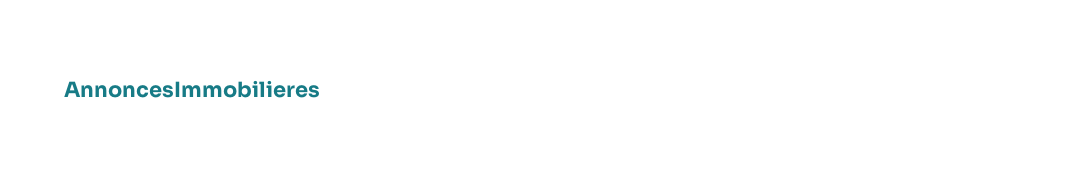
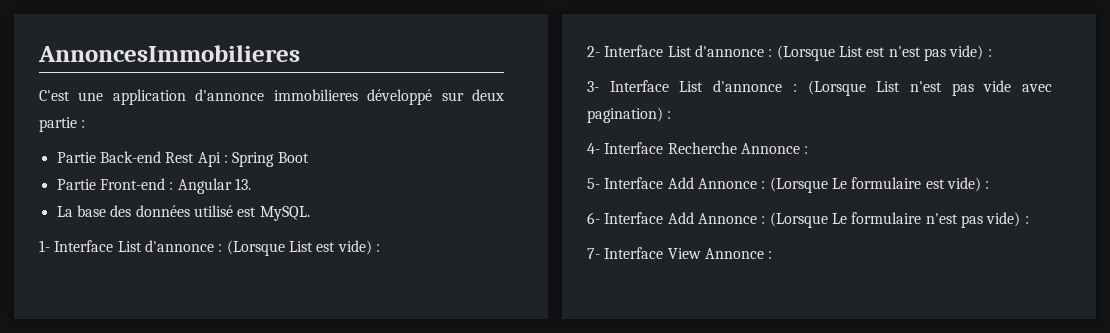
+ C'est une application d'annonce immobilieres développé sur deux partie :
+ Partie Back-end Rest Api : Spring Boot
+ Partie Front-end : Angular 13.
+ La base des données utilisé est MySQL.
+ 1- Interface List d'annonce : (Lorsque List est vide) :
+ 2- Interface List d'annonce : (Lorsque List est n'est pas vide) :
+ 3- Interface List d'annonce : (Lorsque List n'est pas vide avec pagination) :
+ 4- Interface Recherche Annonce :
+ 5- Interface Add Annonce : (Lorsque Le formulaire est vide) :
+ 6- Interface Add Annonce : (Lorsque Le formulaire n'est pas vide) :
+ 7- Interface View Annonce :

